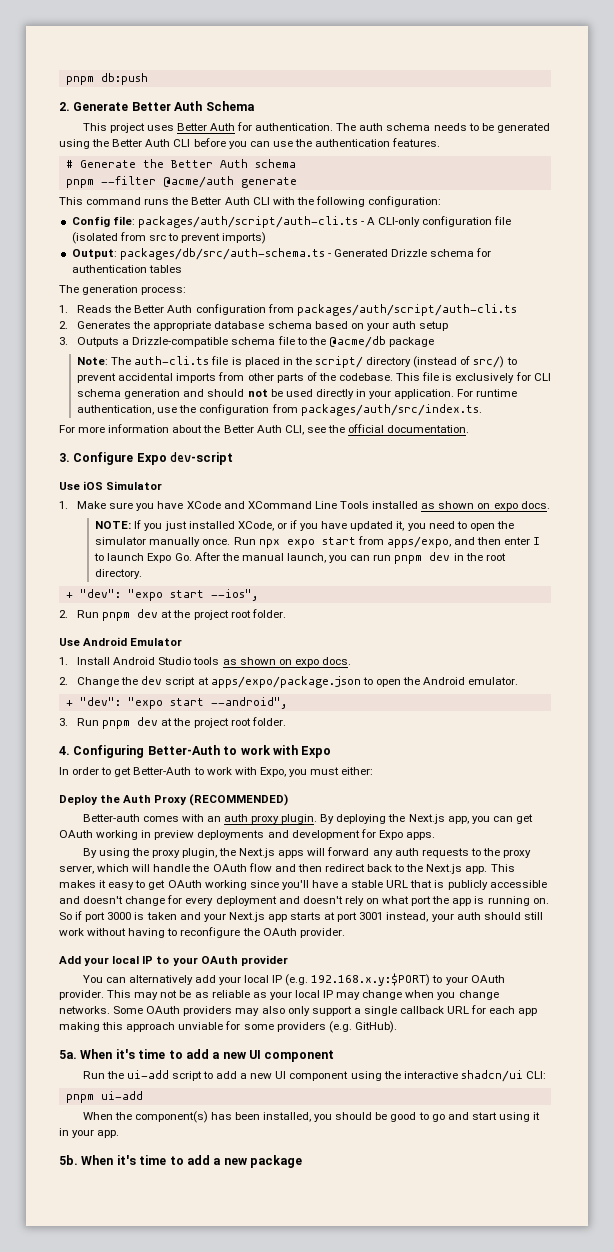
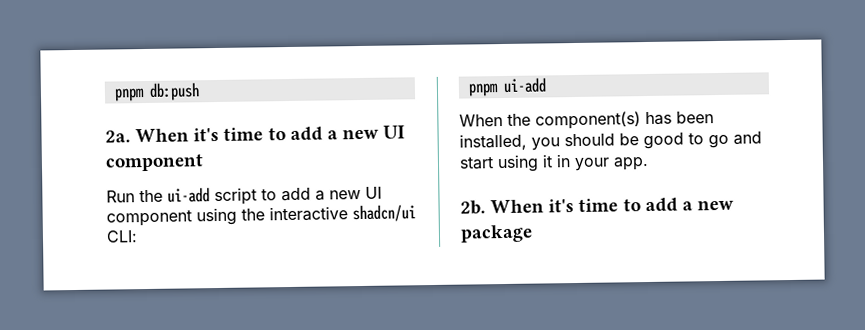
- 2. Generate Better Auth Schema
- This project uses Better Auth for authentication. The auth schema needs to be generated using the Better Auth CLI before you can use the authentication features.
- # Generate the Better Auth schema
- pnpm --filter @acme/auth generate
- This command runs the Better Auth CLI with the following configuration:
- Config file: packages/auth/script/auth-cli.ts - A CLI-only configuration file (isolated from src to prevent imports)
- Output: packages/db/src/auth-schema.ts - Generated Drizzle schema for authentication tables
- The generation process:
- 1. Reads the Better Auth configuration from packages/auth/script/auth-cli.ts
- 2. Generates the appropriate database schema based on your auth setup
- 3. Outputs a Drizzle-compatible schema file to the @acme/db package
- Note: The auth-cli.ts file is placed in the script/ directory (instead of src/) to prevent accidental imports from other parts of the codebase. This file is exclusively for CLI schema generation and should not be used directly in your application. For runtime authentication, use the configuration from packages/auth/src/index.ts.
- For more information about the Better Auth CLI, see the official documentation.
- 3. Configure Expo dev-script
- Use iOS Simulator
- 1. Make sure you have XCode and XCommand Line Tools installed as shown on expo docs.
- NOTE: If you just installed XCode, or if you have updated it, you need to open the simulator manually once. Run npx expo start from apps/expo, and then enter I to launch Expo Go. After the manual launch, you can run pnpm dev in the root directory.
- + "dev": "expo start --ios",
- 2. Run pnpm dev at the project root folder.
- Use Android Emulator
- 1. Install Android Studio tools as shown on expo docs.
- 2. Change the dev script at apps/expo/package.json to open the Android emulator.
- + "dev": "expo start --android",
- 3. Run pnpm dev at the project root folder.
- 4. Configuring Better-Auth to work with Expo
- In order to get Better-Auth to work with Expo, you must either:
- Deploy the Auth Proxy (RECOMMENDED)
- Better-auth comes with an auth proxy plugin. By deploying the Next.js app, you can get OAuth working in preview deployments and development for Expo apps.
- By using the proxy plugin, the Next.js apps will forward any auth requests to the proxy server, which will handle the OAuth flow and then redirect back to the Next.js app. This makes it easy to get OAuth working since you'll have a stable URL that is publicly accessible and doesn't change for every deployment and doesn't rely on what port the app is running on. So if port 3000 is taken and your Next.js app starts at port 3001 instead, your auth should still work without having to reconfigure the OAuth provider.
- Add your local IP to your OAuth provider
- You can alternatively add your local IP (e.g. 192.168.x.y:$PORT) to your OAuth provider. This may not be as reliable as your local IP may change when you change networks. Some OAuth providers may also only support a single callback URL for each app making this approach unviable for some providers (e.g. GitHub).
- 5a.
+ 2a.
- 5b.
+ 2b.

